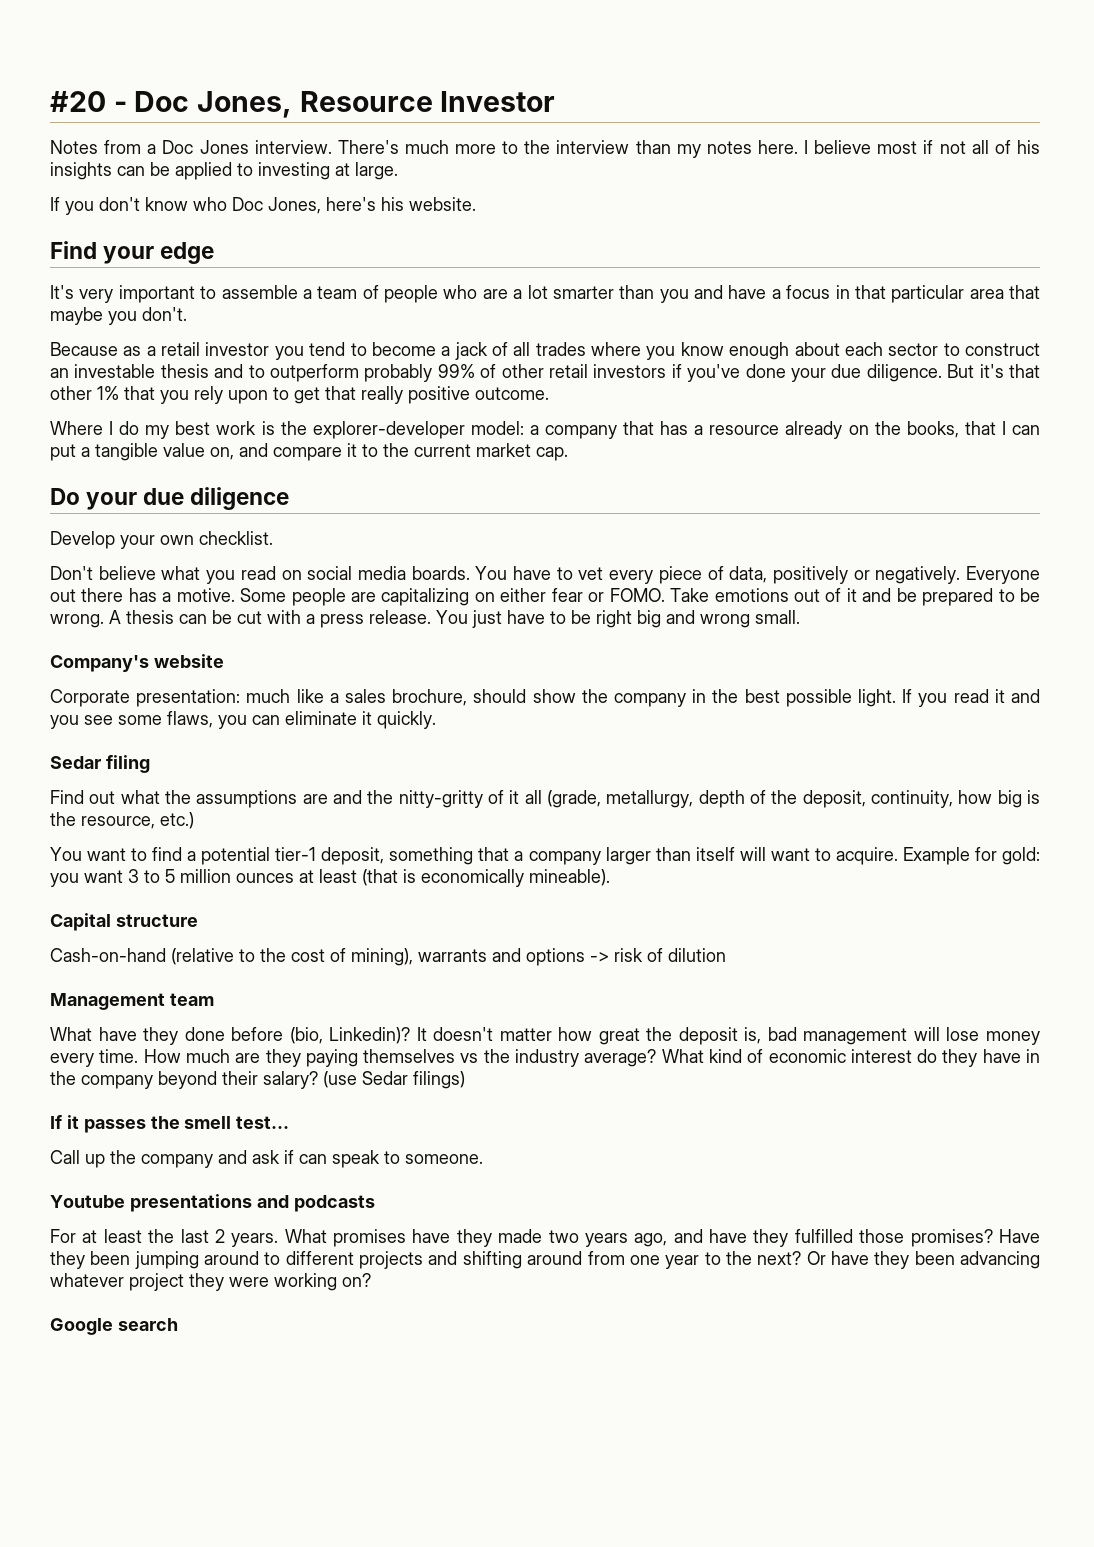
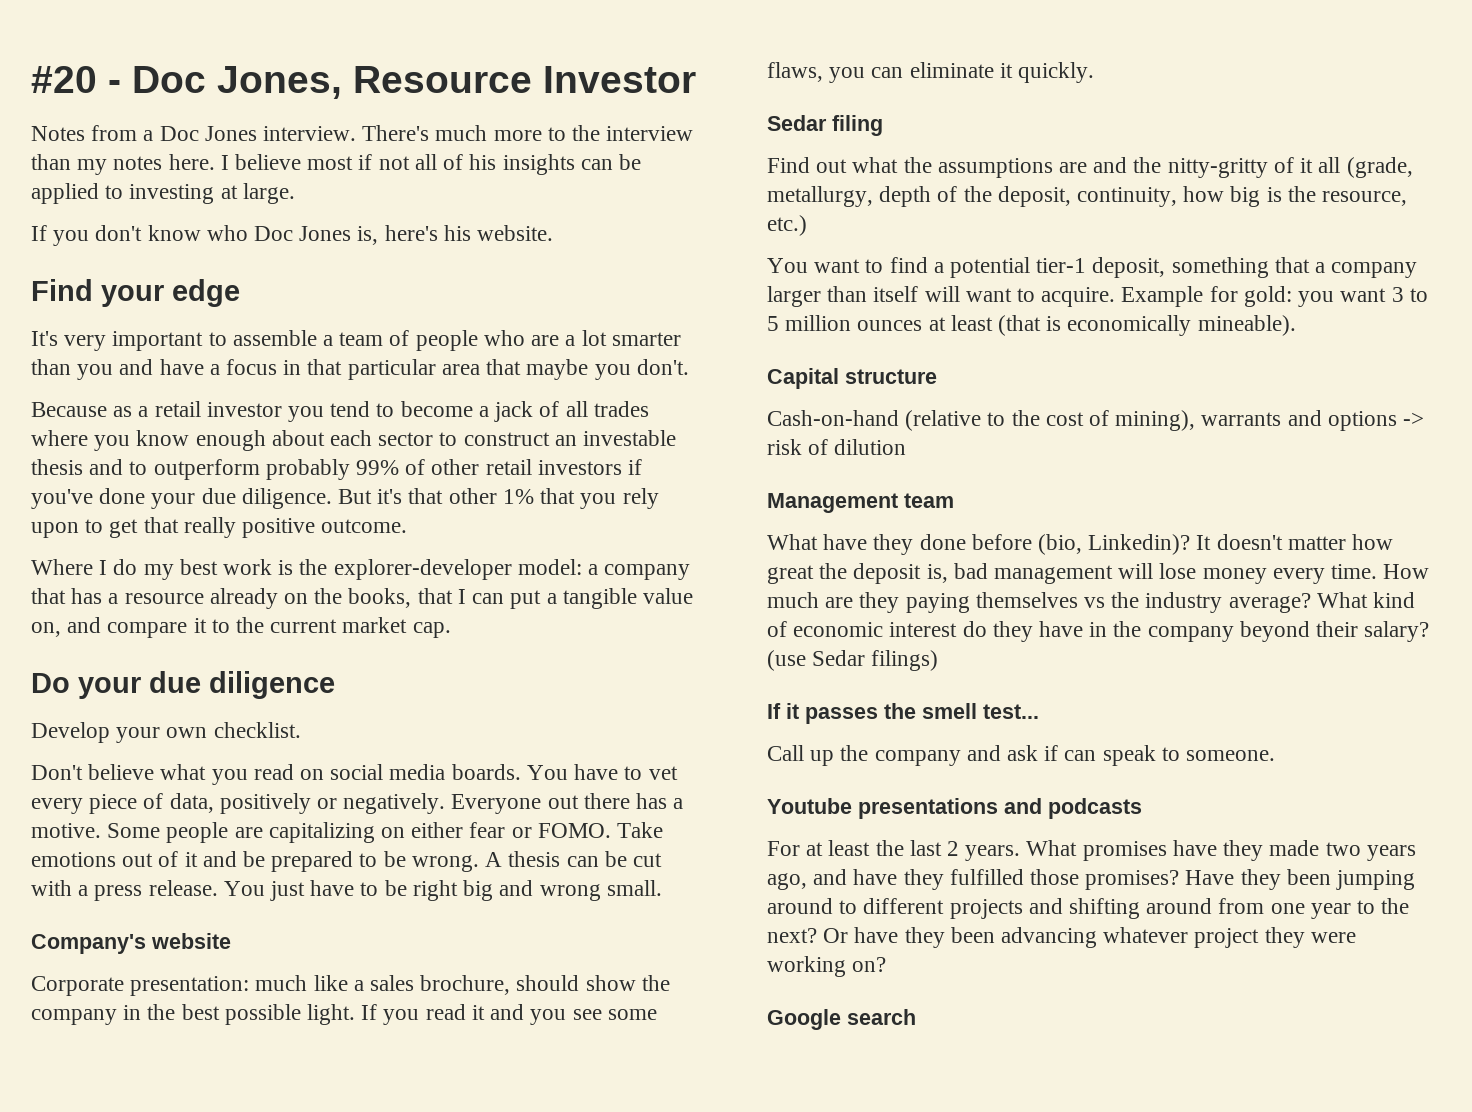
- If you don't know who Doc Jones, here's his website.
+ If you don't know who Doc Jones is, here's his website.

